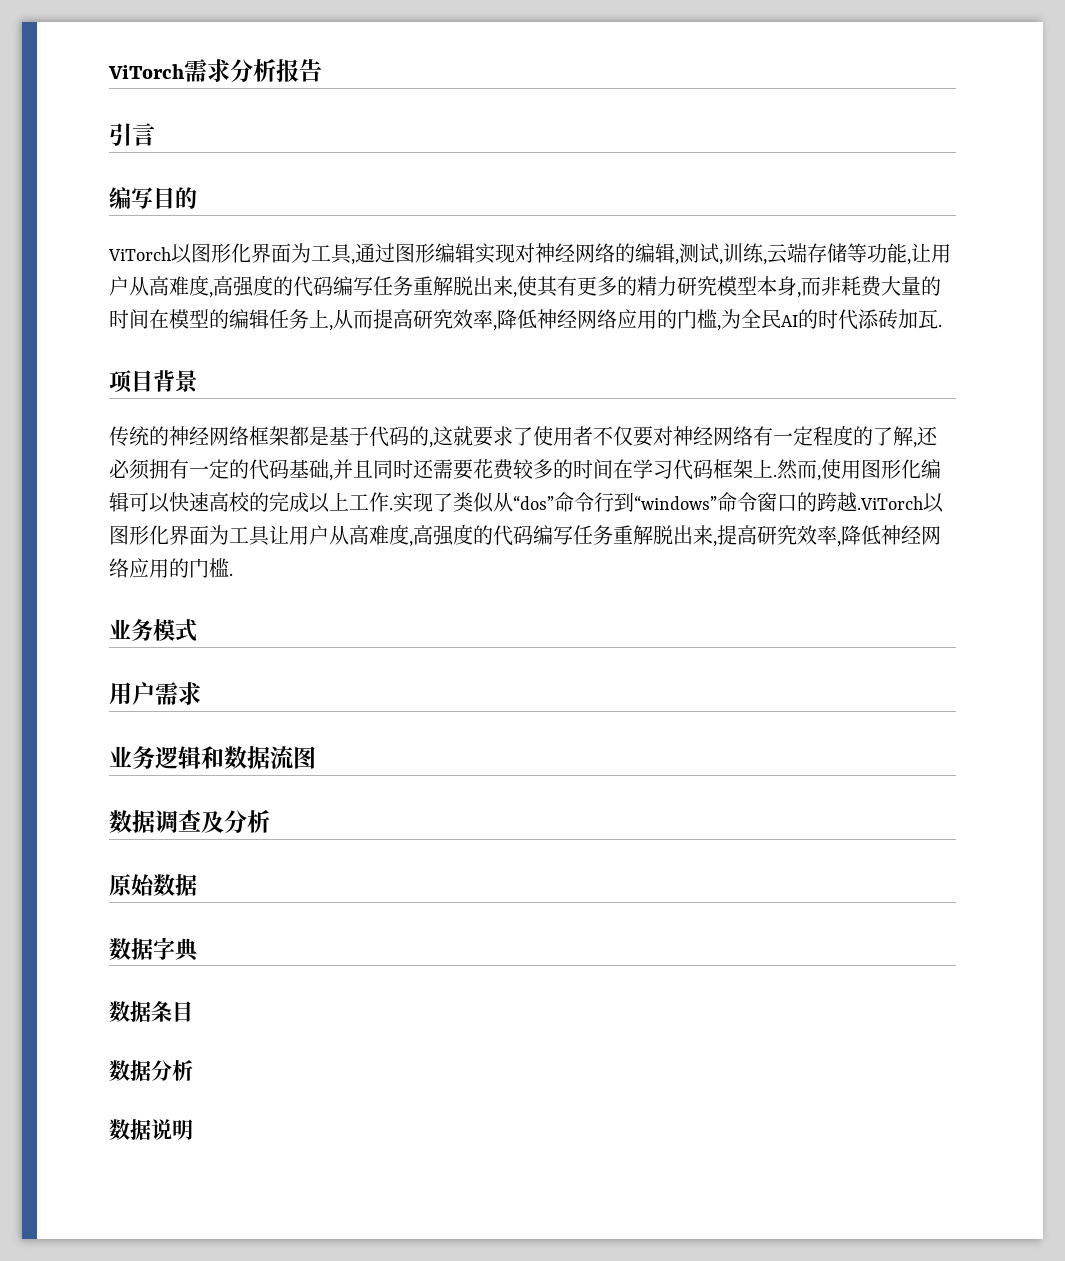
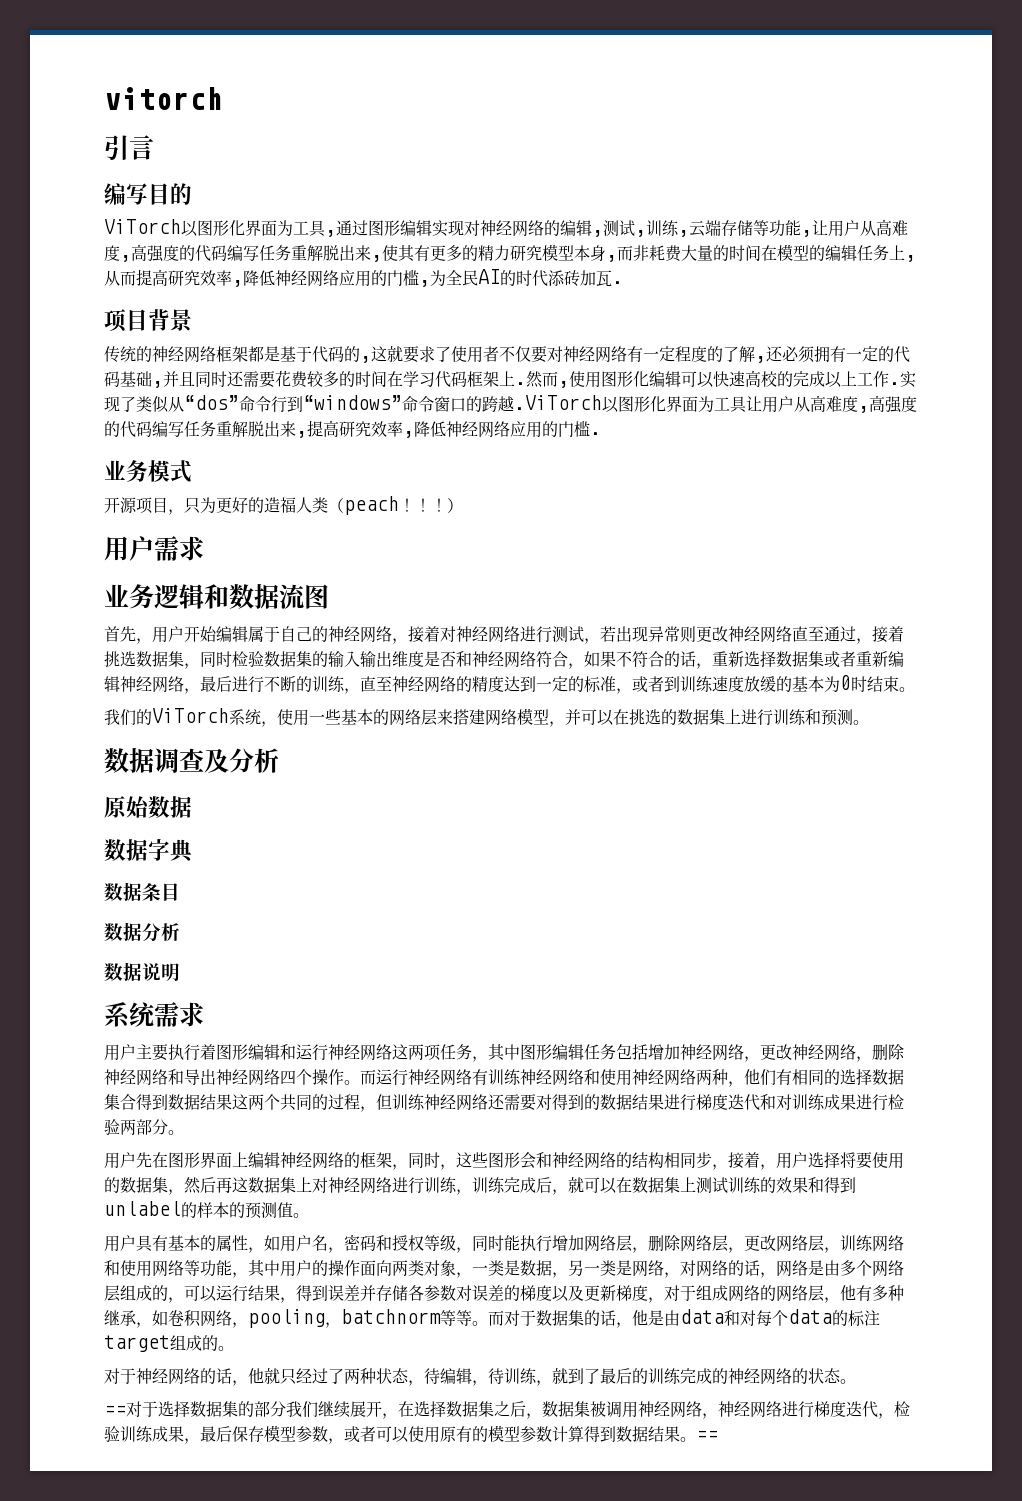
- ViTorch需求分析报告
+ vitorch
+ 开源项目，只为更好的造福人类（peach！！！）
+ 首先，用户开始编辑属于自己的神经网络，接着对神经网络进行测试，若出现异常则更改神经网络直至通过，接着挑选数据集，同时检验数据集的输入输出维度是否和神经网络符合，如果不符合的话，重新选择数据集或者重新编辑神经网络，最后进行不断的训练，直至神经网络的精度达到一定的标准，或者到训练速度放缓的基本为0时结束。
+ 我们的ViTorch系统，使用一些基本的网络层来搭建网络模型，并可以在挑选的数据集上进行训练和预测。
+ 系统需求
+ 用户主要执行着图形编辑和运行神经网络这两项任务，其中图形编辑任务包括增加神经网络，更改神经网络，删除神经网络和导出神经网络四个操作。而运行神经网络有训练神经网络和使用神经网络两种，他们有相同的选择数据集合得到数据结果这两个共同的过程，但训练神经网络还需要对得到的数据结果进行梯度迭代和对训练成果进行检验两部分。
+ 用户先在图形界面上编辑神经网络的框架，同时，这些图形会和神经网络的结构相同步，接着，用户选择将要使用的数据集，然后再这数据集上对神经网络进行训练，训练完成后，就可以在数据集上测试训练的效果和得到unlabel的样本的预测值。
+ 用户具有基本的属性，如用户名，密码和授权等级，同时能执行增加网络层，删除网络层，更改网络层，训练网络和使用网络等功能，其中用户的操作面向两类对象，一类是数据，另一类是网络，对网络的话，网络是由多个网络层组成的，可以运行结果，得到误差并存储各参数对误差的梯度以及更新梯度，对于组成网络的网络层，他有多种继承，如卷积网络，pooling，batchnorm等等。而对于数据集的话，他是由data和对每个data的标注target组成的。
+ 对于神经网络的话，他就只经过了两种状态，待编辑，待训练，就到了最后的训练完成的神经网络的状态。
+ ==对于选择数据集的部分我们继续展开，在选择数据集之后，数据集被调用神经网络，神经网络进行梯度迭代，检验训练成果，最后保存模型参数，或者可以使用原有的模型参数计算得到数据结果。==

